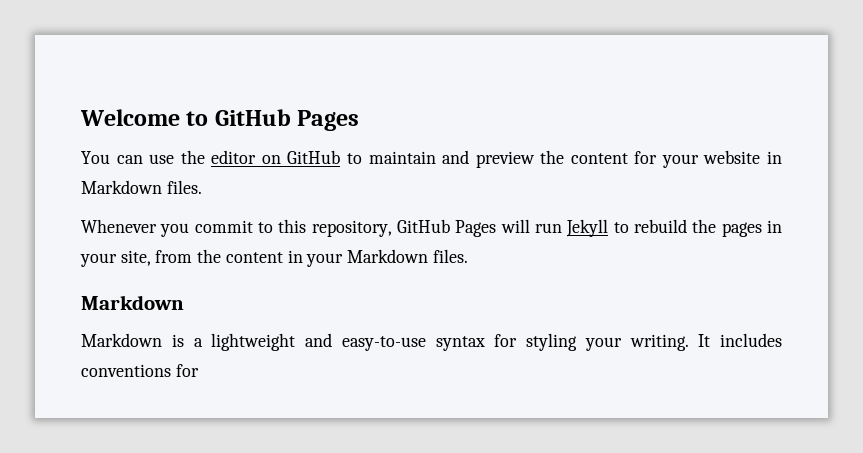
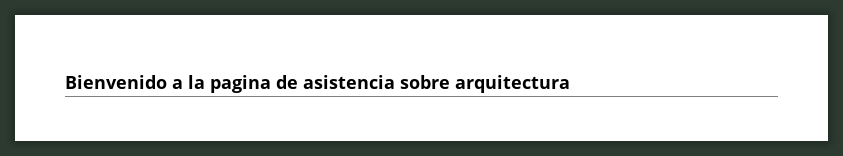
- Welcome to GitHub Pages
- You can use the editor on GitHub to maintain and preview the content for your website in Markdown files.
- Whenever you commit to this repository, GitHub Pages will run Jekyll to rebuild the pages in your site, from the content in your Markdown files.
- Markdown
- Markdown is a lightweight and easy-to-use syntax for styling your writing. It includes conventions for
+ Bienvenido a la pagina de asistencia sobre arquitectura

